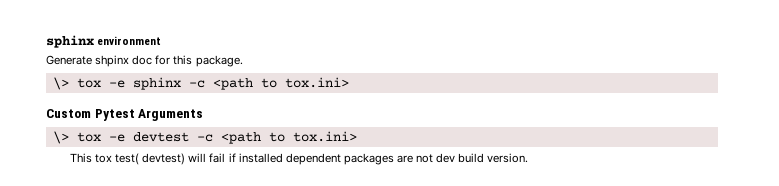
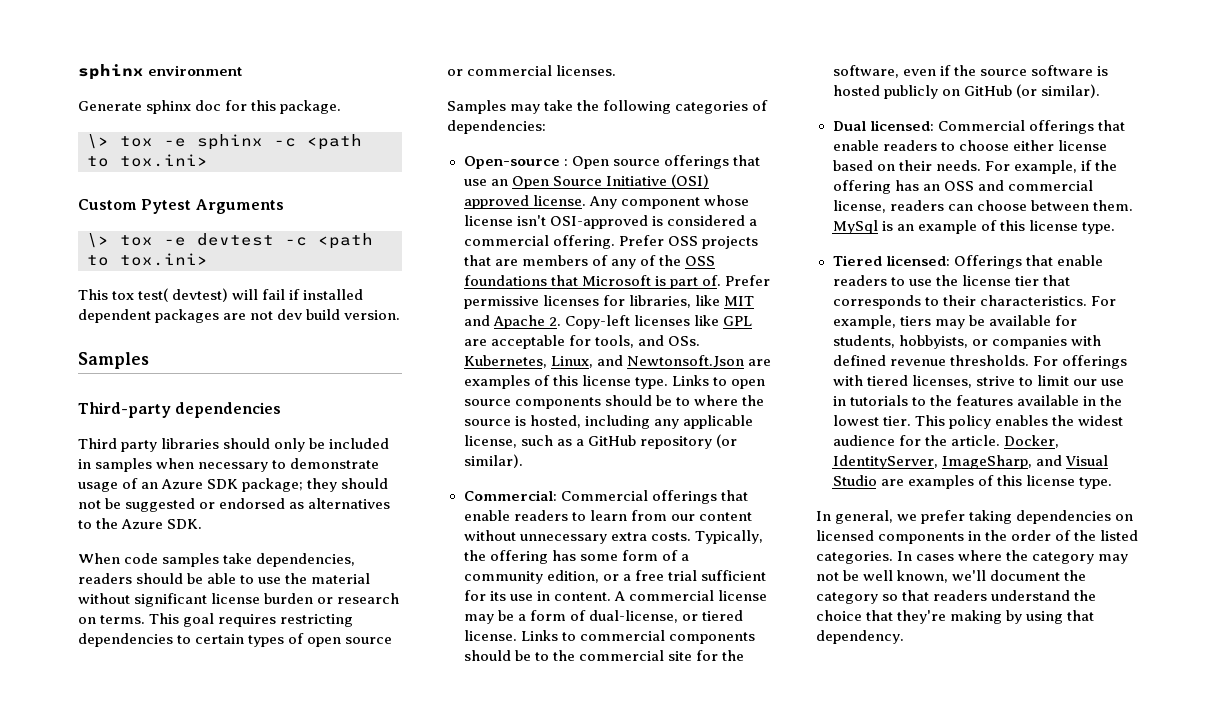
- Generate shpinx doc for this package.
+ Generate sphinx doc for this package.
  This tox test( devtest) will fail if installed dependent packages are not dev build version.
+ Samples
+ Third-party dependencies
+ Third party libraries should only be included in samples when necessary to demonstrate usage of an Azure SDK package; they should not be suggested or endorsed as alternatives to the Azure SDK.
+ When code samples take dependencies, readers should be able to use the material without significant license burden or research on terms. This goal requires restricting dependencies to certain types of open source or commercial licenses.
+ Samples may take the following categories of dependencies:
+ Open-source : Open source offerings that use an Open Source Initiative (OSI) approved license. Any component whose license isn't OSI-approved is considered a commercial offering. Prefer OSS projects that are members of any of the OSS foundations that Microsoft is part of. Prefer permissive licenses for libraries, like MIT and Apache 2. Copy-left licenses like GPL are acceptable for tools, and OSs. Kubernetes, Linux, and Newtonsoft.Json are examples of this license type. Links to open source components should be to where the source is hosted, including any applicable license, such as a GitHub repository (or similar).
+ Commercial: Commercial offerings that enable readers to learn from our content without unnecessary extra costs. Typically, the offering has some form of a community edition, or a free trial sufficient for its use in content. A commercial license may be a form of dual-license, or tiered license. Links to commercial components should be to the commercial site for the software, even if the source software is hosted publicly on GitHub (or similar).
+ Dual licensed: Commercial offerings that enable readers to choose either license based on their needs. For example, if the offering has an OSS and commercial license, readers can choose between them. MySql is an example of this license type.
+ Tiered licensed: Offerings that enable readers to use the license tier that corresponds to their characteristics. For example, tiers may be available for students, hobbyists, or companies with defined revenue thresholds. For offerings with tiered licenses, strive to limit our use in tutorials to the features available in the lowest tier. This policy enables the widest audience for the article. Docker, IdentityServer, ImageSharp, and Visual Studio are examples of this license type.
+ In general, we prefer taking dependencies on licensed components in the order of the listed categories. In cases where the category may not be well known, we'll document the category so that readers understand the choice that they're making by using that dependency.

